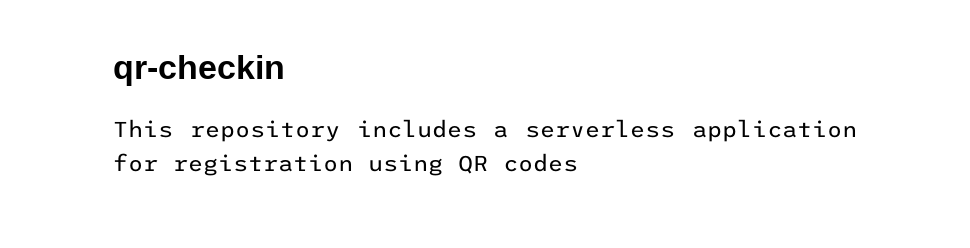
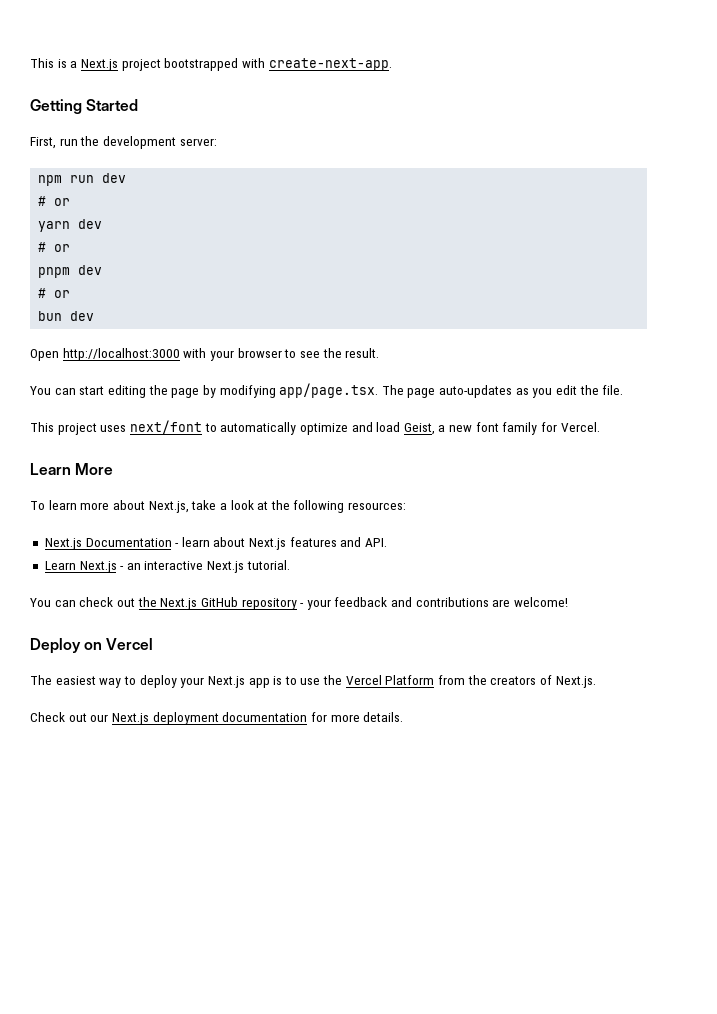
- qr-checkin
- This repository includes a serverless application for registration using QR codes
+ This is a Next.js project bootstrapped with create-next-app.
+ Getting Started
+ First, run the development server:
+ npm run dev
+ # or
+ yarn dev
+ # or
+ pnpm dev
+ # or
+ bun dev
+ Open http://localhost:3000 with your browser to see the result.
+ You can start editing the page by modifying app/page.tsx. The page auto-updates as you edit the file.
+ This project uses next/font to automatically optimize and load Geist, a new font family for Vercel.
+ Learn More
+ To learn more about Next.js, take a look at the following resources:
+ Next.js Documentation - learn about Next.js features and API.
+ Learn Next.js - an interactive Next.js tutorial.
+ You can check out the Next.js GitHub repository - your feedback and contributions are welcome!
+ Deploy on Vercel
+ The easiest way to deploy your Next.js app is to use the Vercel Platform from the creators of Next.js.
+ Check out our Next.js deployment documentation for more details.

